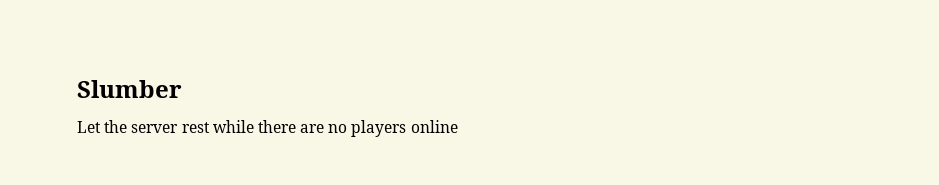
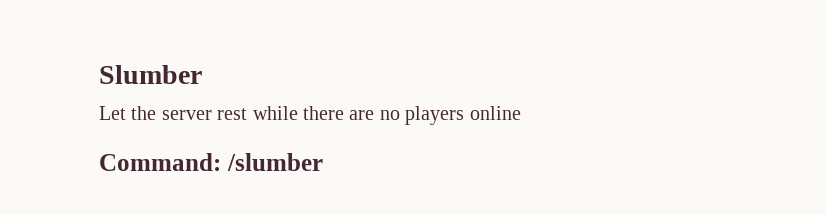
+ Command: /slumber

